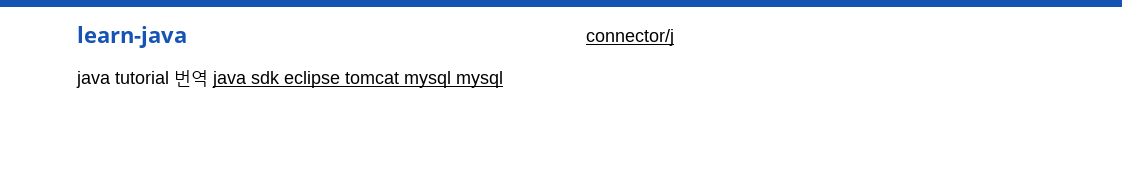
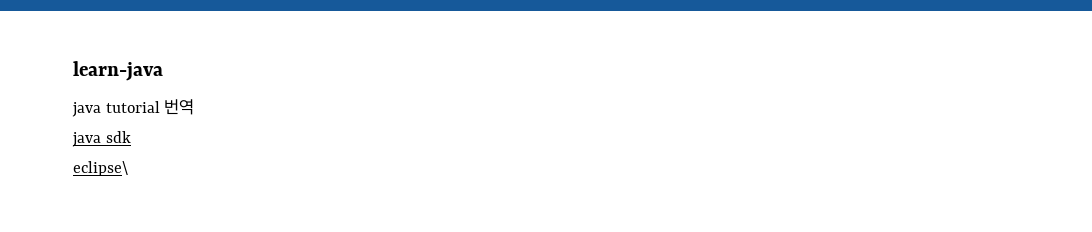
- java tutorial 번역 java sdk eclipse tomcat mysql mysql connector/j
+ java tutorial 번역
+ java sdk
+ eclipse\

